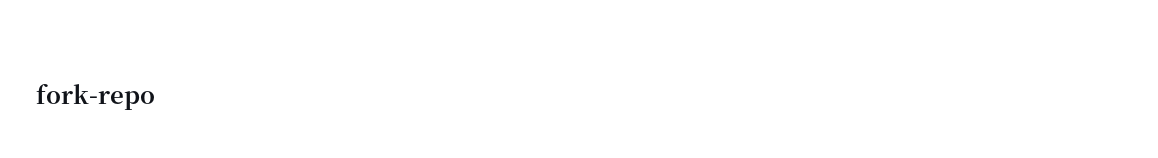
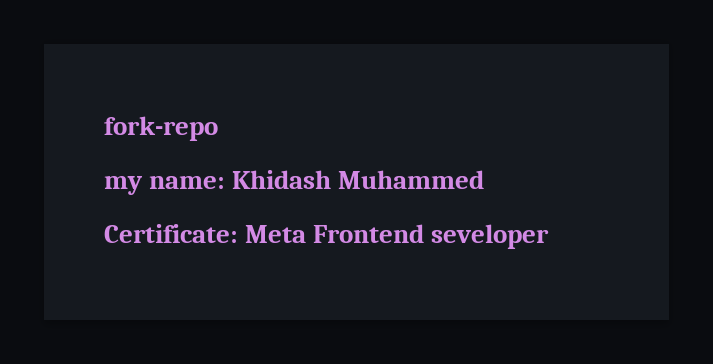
+ my name: Khidash Muhammed
+ Certificate: Meta Frontend seveloper

